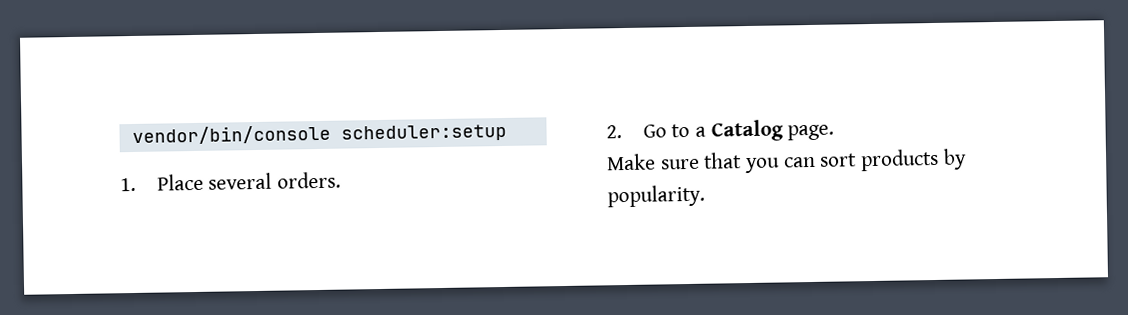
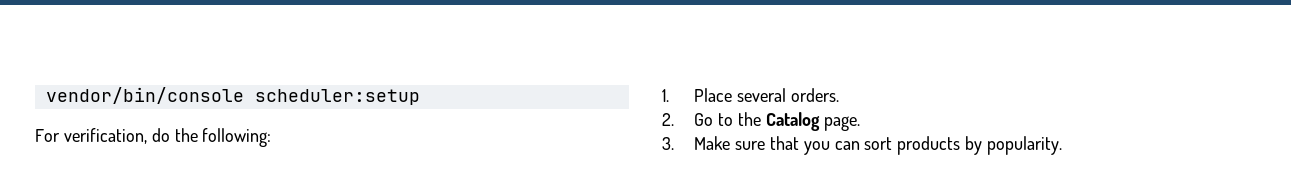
+ For verification, do the following:
- 2. Go to a Catalog page.
+ 2. Go to the Catalog page.
- Make sure that you can sort products by popularity.
+ 3. Make sure that you can sort products by popularity.

